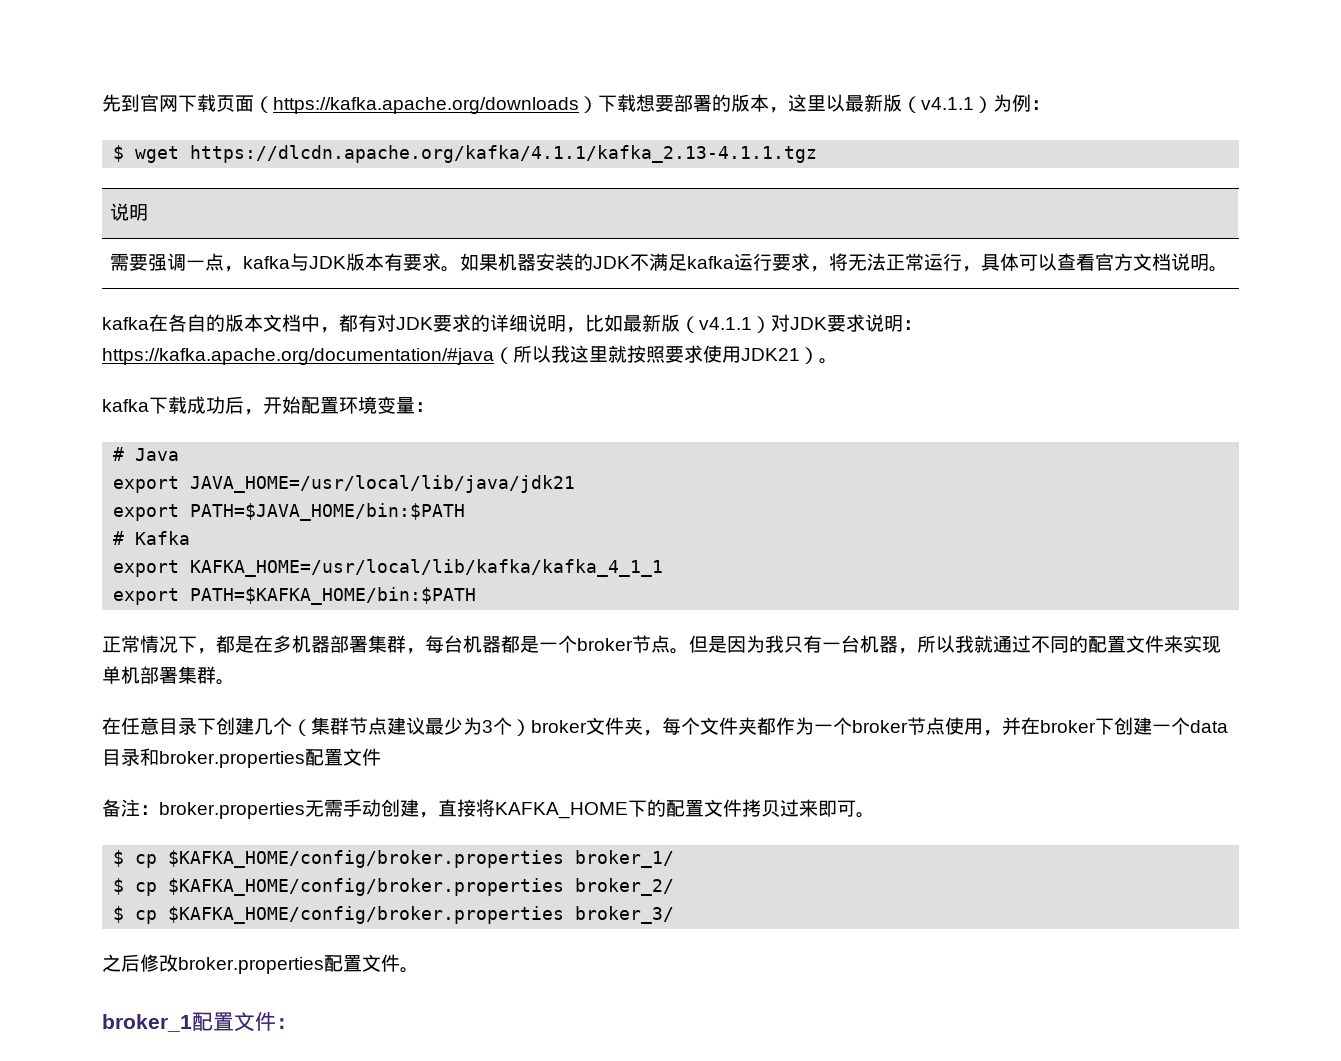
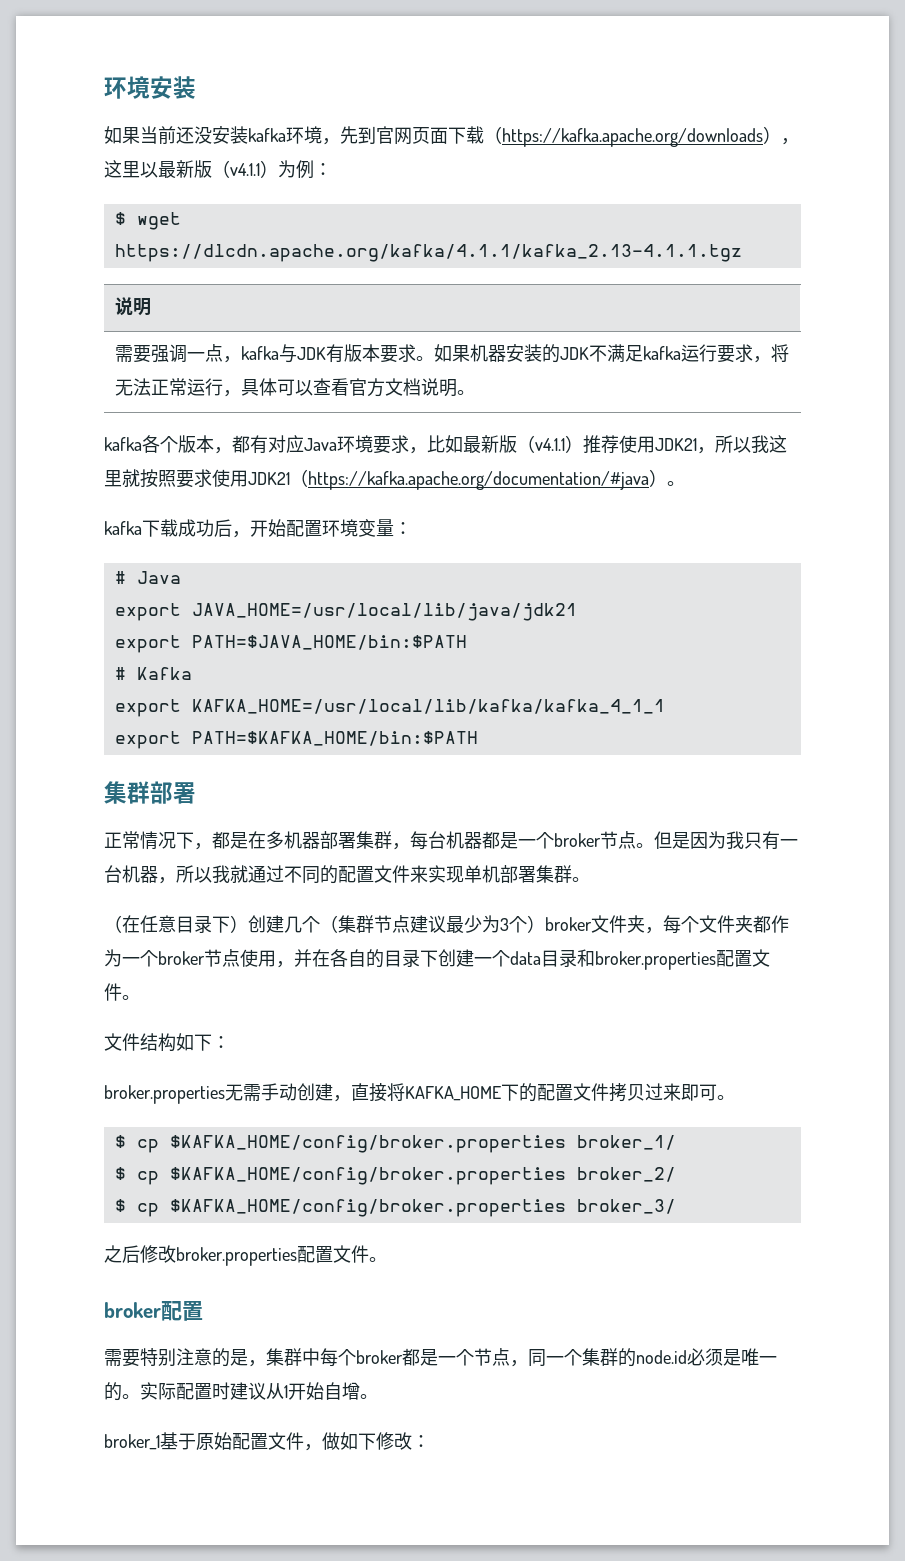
- 先到官网下载页面（https://kafka.apache.org/downloads）下载想要部署的版本，这里以最新版（v4.1.1）为例：
+ 环境安装
+ 如果当前还没安装kafka环境，先到官网页面下载（https://kafka.apache.org/downloads），这里以最新版（v4.1.1）为例：
- 需要强调一点，kafka与JDK版本有要求。如果机器安装的JDK不满足kafka运行要求，将无法正常运行，具体可以查看官方文档说明。
+ 需要强调一点，kafka与JDK有版本要求。如果机器安装的JDK不满足kafka运行要求，将无法正常运行，具体可以查看官方文档说明。
- kafka在各自的版本文档中，都有对JDK要求的详细说明，比如最新版（v4.1.1）对JDK要求说明：https://kafka.apache.org/documentation/#java（所以我这里就按照要求使用JDK21）。
+ kafka各个版本，都有对应Java环境要求，比如最新版（v4.1.1）推荐使用JDK21，所以我这里就按照要求使用JDK21（https://kafka.apache.org/documentation/#java）。
+ 集群部署
- 在任意目录下创建几个（集群节点建议最少为3个）broker文件夹，每个文件夹都作为一个broker节点使用，并在broker下创建一个data目录和broker.properties配置文件
- 备注：broker.properties无需手动创建，直接将KAFKA_HOME下的配置文件拷贝过来即可。
+ （在任意目录下）创建几个（集群节点建议最少为3个）broker文件夹，每个文件夹都作为一个broker节点使用，并在各自的目录下创建一个data目录和broker.properties配置文件。
+ 文件结构如下：
+ broker.properties无需手动创建，直接将KAFKA_HOME下的配置文件拷贝过来即可。
- broker_1配置文件：
+ broker配置
+ 需要特别注意的是，集群中每个broker都是一个节点，同一个集群的node.id必须是唯一的。实际配置时建议从1开始自增。
+ broker_1基于原始配置文件，做如下修改：

